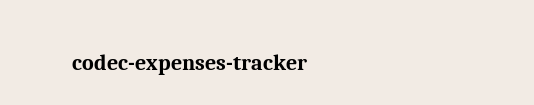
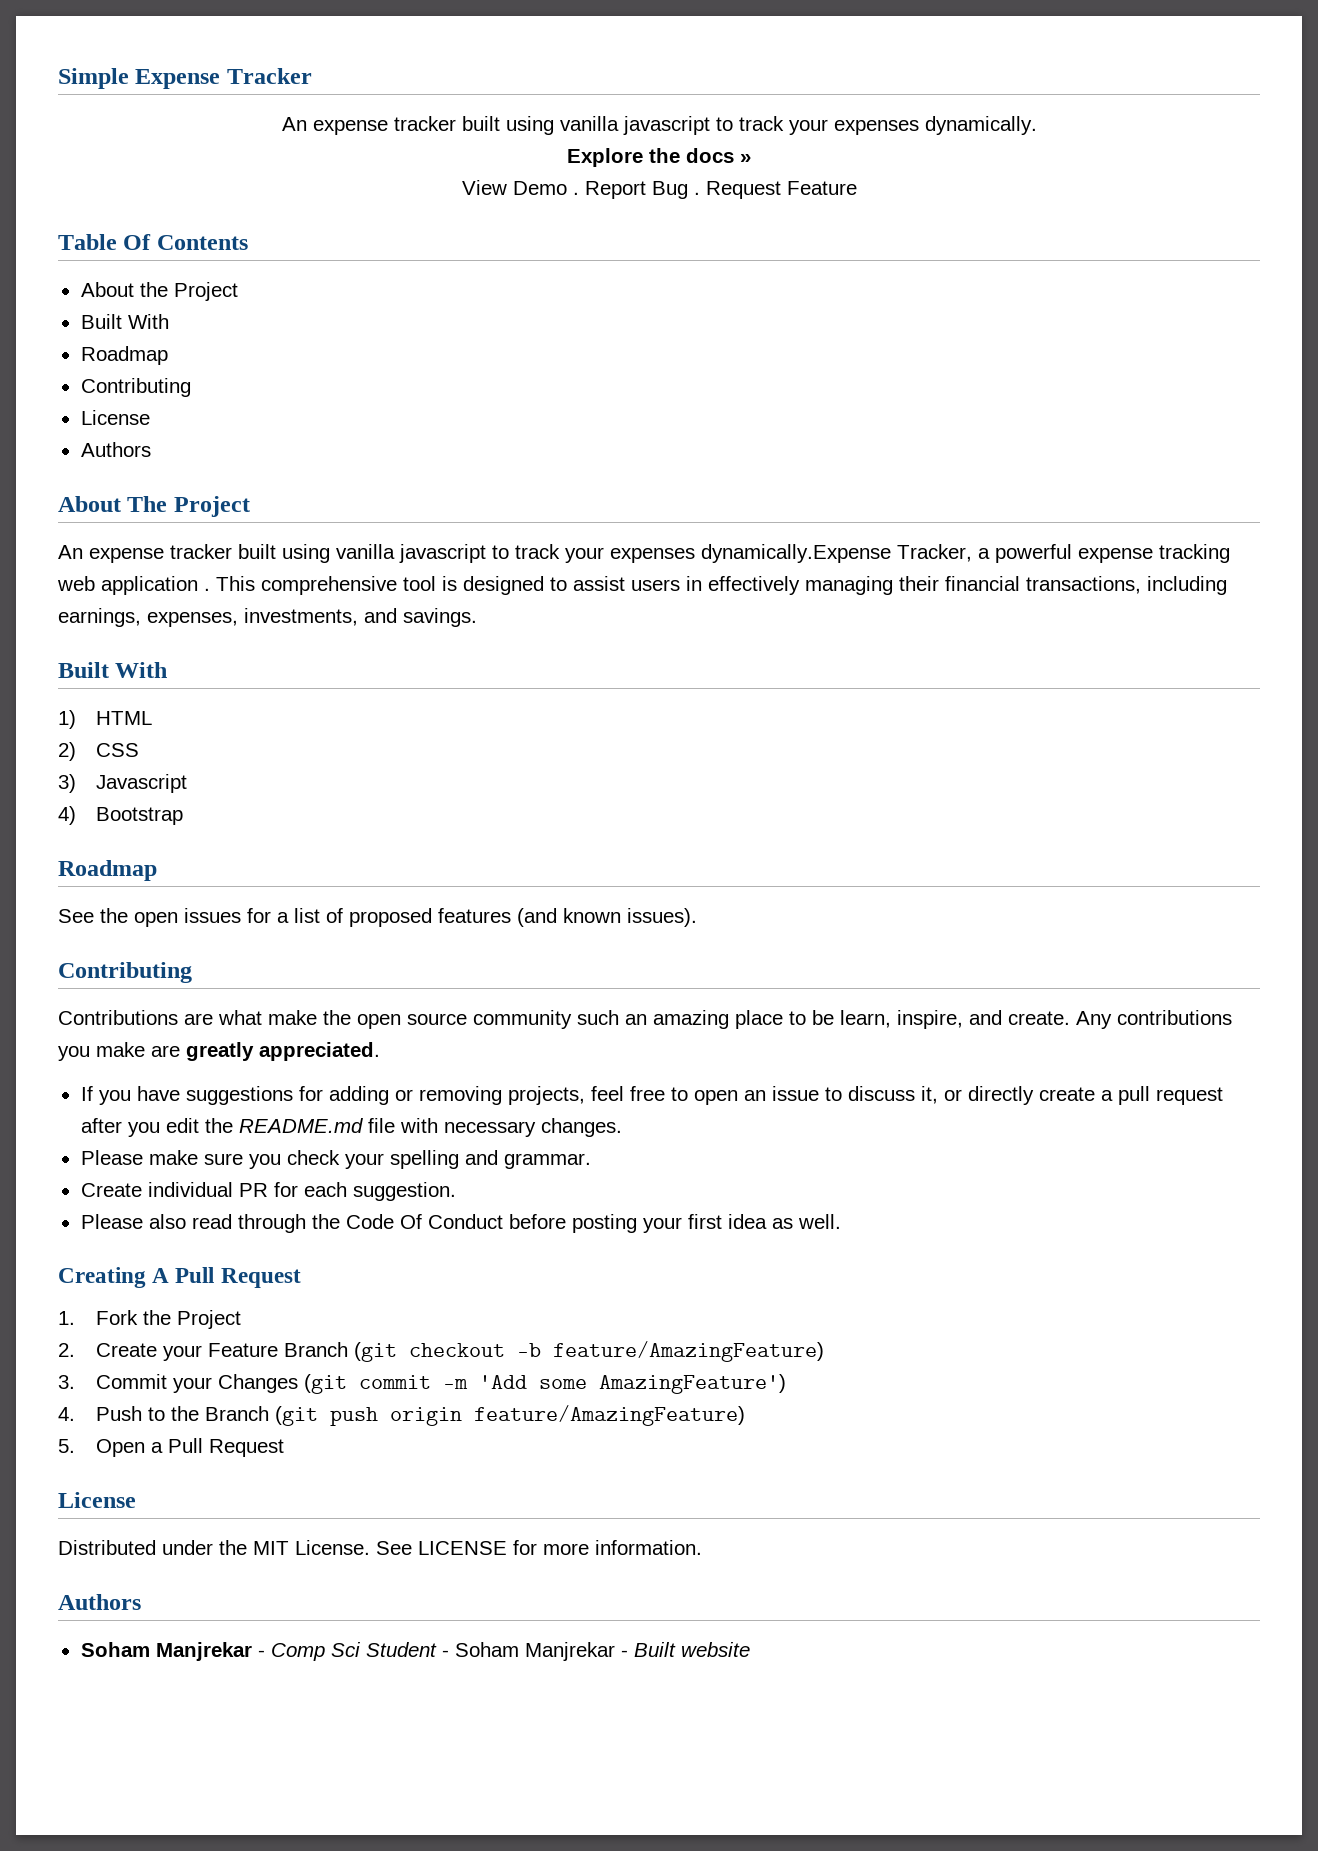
- codec-expenses-tracker
+ Simple Expense Tracker
+ An expense tracker built using vanilla javascript to track your expenses dynamically.
+ Explore the docs »
+ View Demo . Report Bug . Request Feature
+ Table Of Contents
+ About the Project
+ Built With
+ Roadmap
+ Contributing
+ License
+ Authors
+ About The Project
+ An expense tracker built using vanilla javascript to track your expenses dynamically.Expense Tracker, a powerful expense tracking web application . This comprehensive tool is designed to assist users in effectively managing their financial transactions, including earnings, expenses, investments, and savings.
+ Built With
+ 1) HTML
+ 2) CSS
+ 3) Javascript
+ 4) Bootstrap
+ Roadmap
+ See the open issues for a list of proposed features (and known issues).
+ Contributing
+ Contributions are what make the open source community such an amazing place to be learn, inspire, and create. Any contributions you make are greatly appreciated.
+ If you have suggestions for adding or removing projects, feel free to open an issue to discuss it, or directly create a pull request after you edit the README.md file with necessary changes.
+ Please make sure you check your spelling and grammar.
+ Create individual PR for each suggestion.
+ Please also read through the Code Of Conduct before posting your first idea as well.
+ Creating A Pull Request
+ 1. Fork the Project
+ 2. Create your Feature Branch (git checkout -b feature/AmazingFeature)
+ 3. Commit your Changes (git commit -m 'Add some AmazingFeature')
+ 4. Push to the Branch (git push origin feature/AmazingFeature)
+ 5. Open a Pull Request
+ License
+ Distributed under the MIT License. See LICENSE for more information.
+ Authors
+ Soham Manjrekar - Comp Sci Student - Soham Manjrekar - Built website

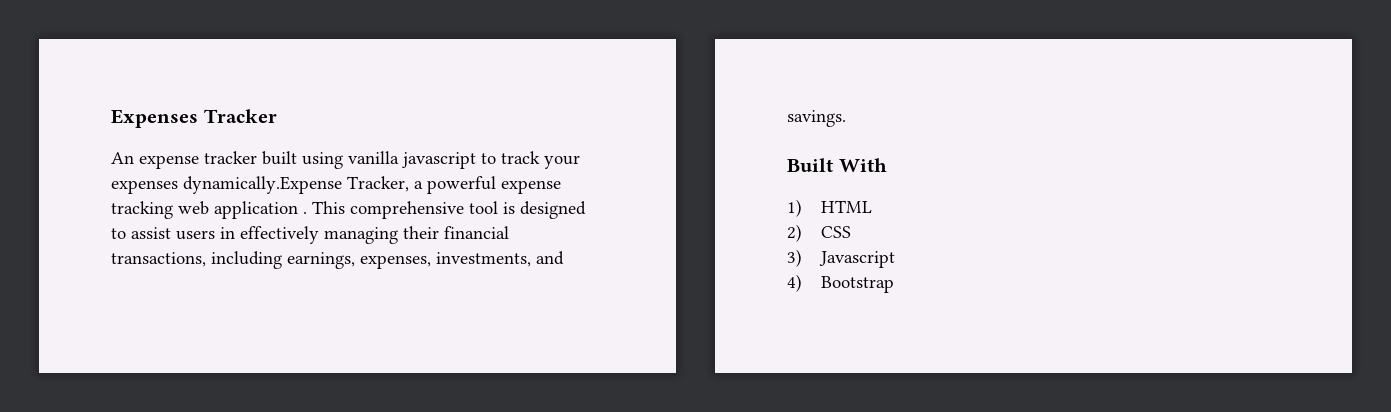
- Simple Expense Tracker
+ Expenses Tracker
- An expense tracker built using vanilla javascript to track your expenses dynamically.
- Explore the docs »
- View Demo . Report Bug . Request Feature
- Table Of Contents
- About the Project
- Built With
- Roadmap
- Contributing
- License
- Authors
- About The Project
  4) Bootstrap
- Roadmap
- See the open issues for a list of proposed features (and known issues).
- Contributing
- Contributions are what make the open source community such an amazing place to be learn, inspire, and create. Any contributions you make are greatly appreciated.
- If you have suggestions for adding or removing projects, feel free to open an issue to discuss it, or directly create a pull request after you edit the README.md file with necessary changes.
- Please make sure you check your spelling and grammar.
- Create individual PR for each suggestion.
- Please also read through the Code Of Conduct before posting your first idea as well.
- Creating A Pull Request
- 1. Fork the Project
- 2. Create your Feature Branch (git checkout -b feature/AmazingFeature)
- 3. Commit your Changes (git commit -m 'Add some AmazingFeature')
- 4. Push to the Branch (git push origin feature/AmazingFeature)
- 5. Open a Pull Request
- License
- Distributed under the MIT License. See LICENSE for more information.
- Authors
- Soham Manjrekar - Comp Sci Student - Soham Manjrekar - Built website

